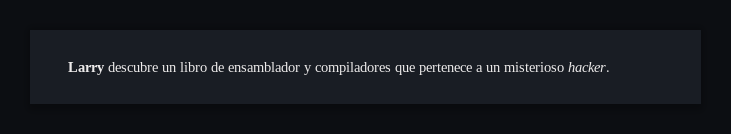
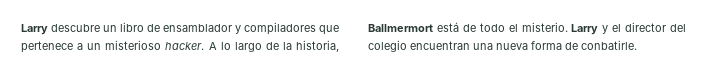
+ A lo largo de la historia, Ballmermort está de todo el misterio. Larry y el director del colegio encuentran una nueva forma de conbatirle.

